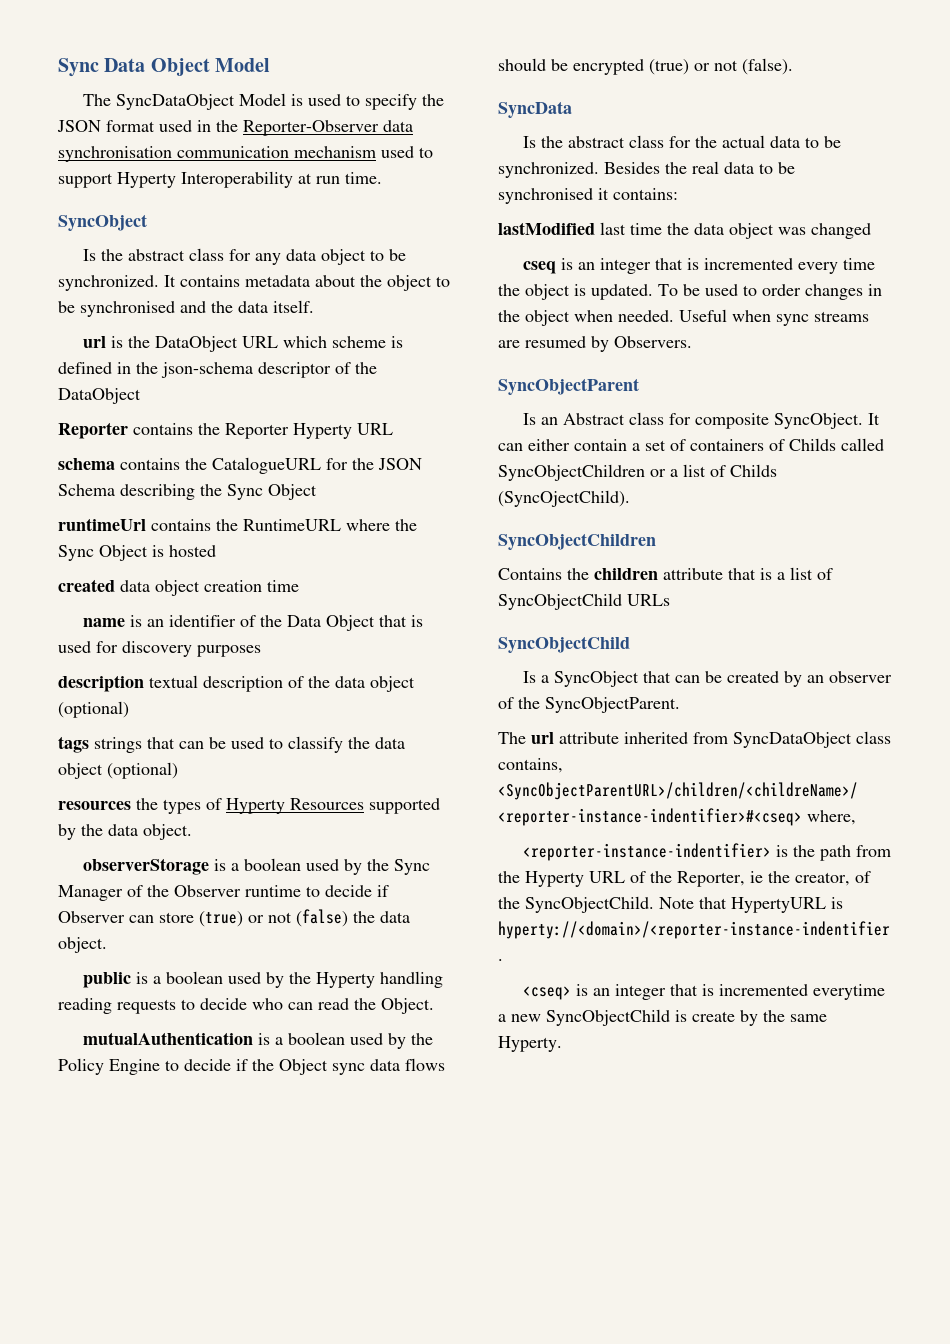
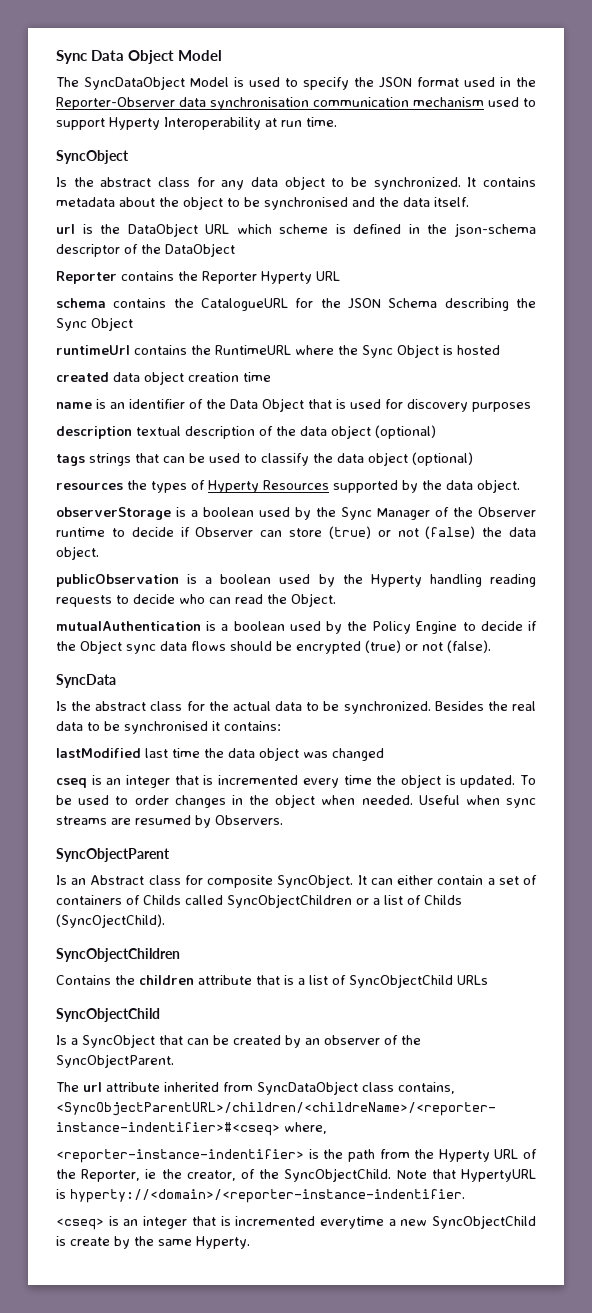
- public is a boolean used by the Hyperty handling reading requests to decide who can read the Object.
+ publicObservation is a boolean used by the Hyperty handling reading requests to decide who can read the Object.

